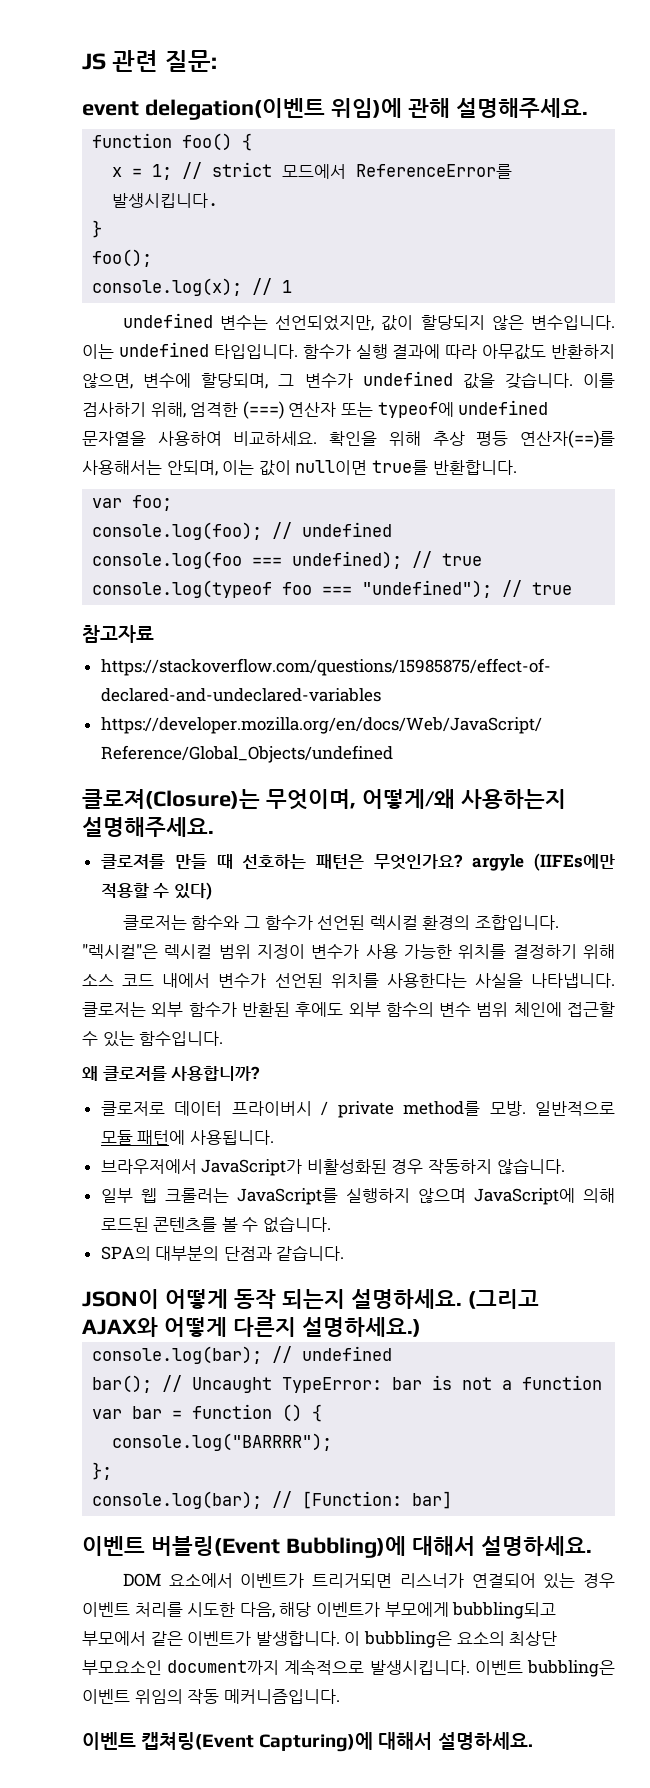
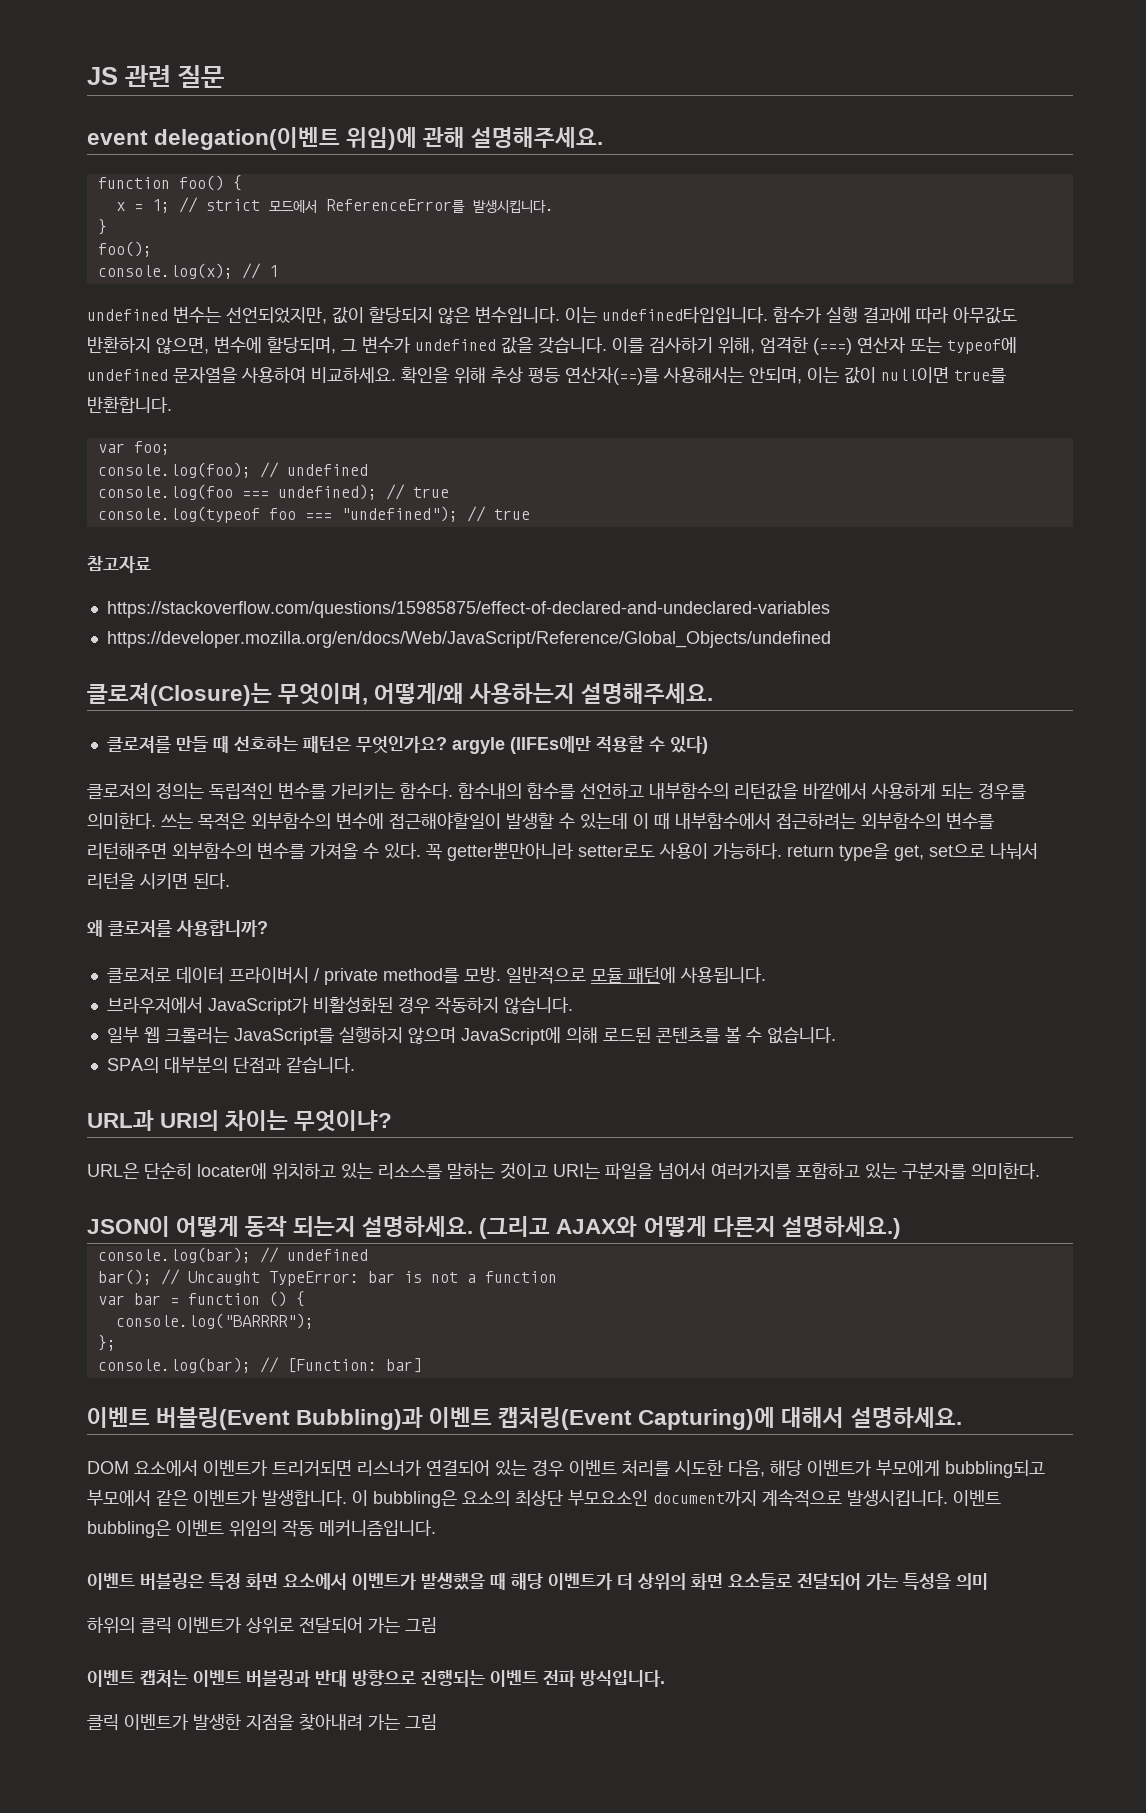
- JS 관련 질문:
+ JS 관련 질문
- 이는 undefined 타입입니다.
+ 이는 undefined타입입니다.
- 클로저는 함수와 그 함수가 선언된 렉시컬 환경의 조합입니다. "렉시컬"은 렉시컬 범위 지정이 변수가 사용 가능한 위치를 결정하기 위해 소스 코드 내에서 변수가 선언된 위치를 사용한다는 사실을 나타냅니다. 클로저는 외부 함수가 반환된 후에도 외부 함수의 변수 범위 체인에 접근할 수 있는 함수입니다.
+ 클로저의 정의는 독립적인 변수를 가리키는 함수다. 함수내의 함수를 선언하고 내부함수의 리턴값을 바깥에서 사용하게 되는 경우를 의미한다. 쓰는 목적은 외부함수의 변수에 접근해야할일이 발생할 수 있는데 이 때 내부함수에서 접근하려는 외부함수의 변수를 리턴해주면 외부함수의 변수를 가져올 수 있다. 꼭 getter뿐만아니라 setter로도 사용이 가능하다. return type을 get, set으로 나눠서 리턴을 시키면 된다.
+ URL과 URI의 차이는 무엇이냐?
+ URL은 단순히 locater에 위치하고 있는 리소스를 말하는 것이고 URI는 파일을 넘어서 여러가지를 포함하고 있는 구분자를 의미한다.
- 이벤트 버블링(Event Bubbling)에 대해서 설명하세요.
+ 이벤트 버블링(Event Bubbling)과 이벤트 캡처링(Event Capturing)에 대해서 설명하세요.
- 이벤트 캡쳐링(Event Capturing)에 대해서 설명하세요.
+ 이벤트 버블링은 특정 화면 요소에서 이벤트가 발생했을 때 해당 이벤트가 더 상위의 화면 요소들로 전달되어 가는 특성을 의미
+ 하위의 클릭 이벤트가 상위로 전달되어 가는 그림
+ 이벤트 캡쳐는 이벤트 버블링과 반대 방향으로 진행되는 이벤트 전파 방식입니다.
+ 클릭 이벤트가 발생한 지점을 찾아내려 가는 그림

